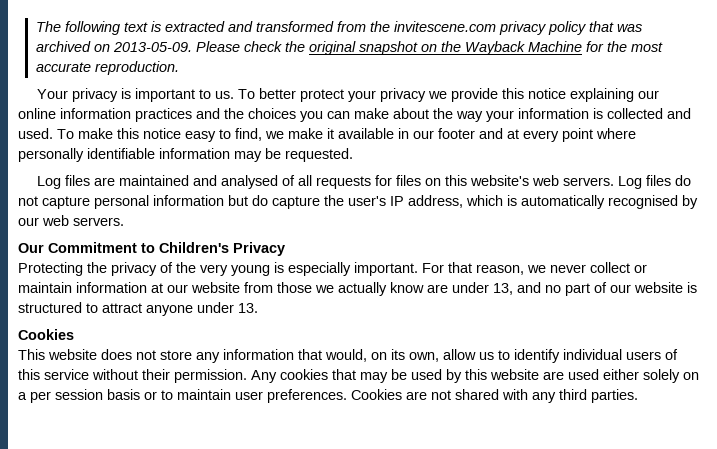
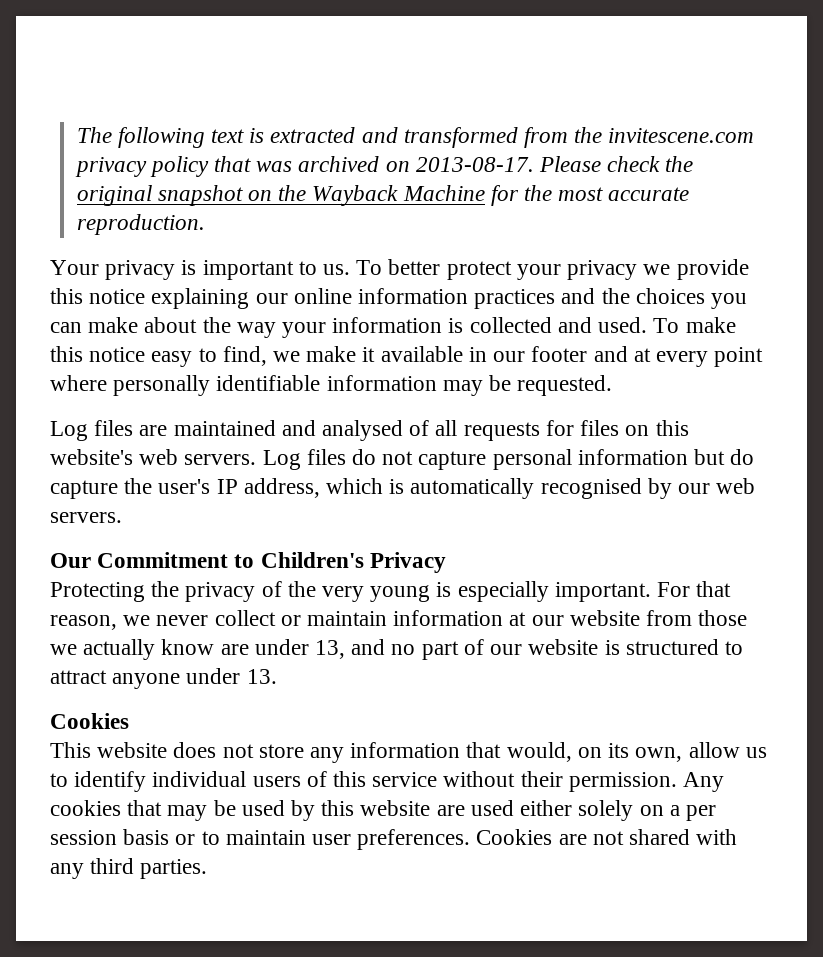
- The following text is extracted and transformed from the invitescene.com privacy policy that was archived on 2013-05-09.
+ The following text is extracted and transformed from the invitescene.com privacy policy that was archived on 2013-08-17.

